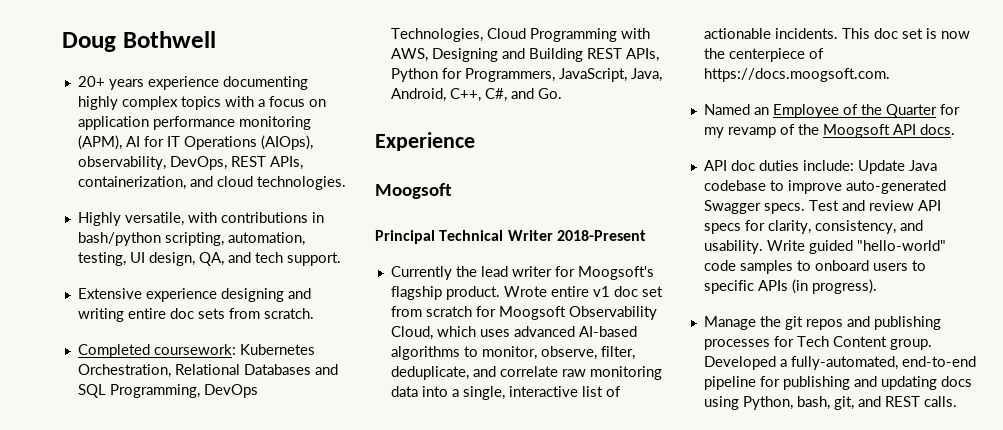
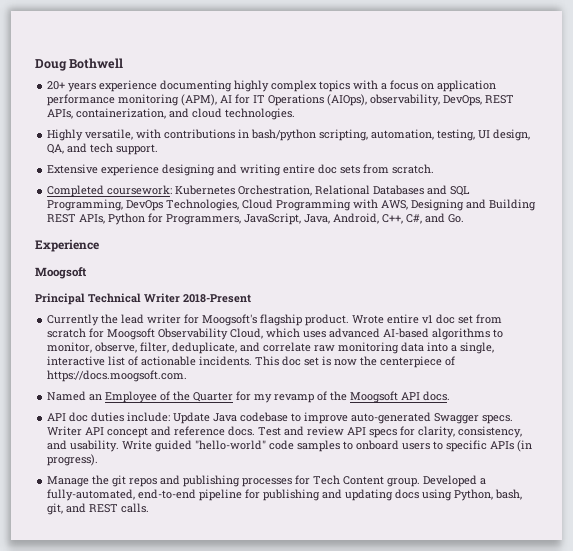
+ Writer API concept and reference docs.

